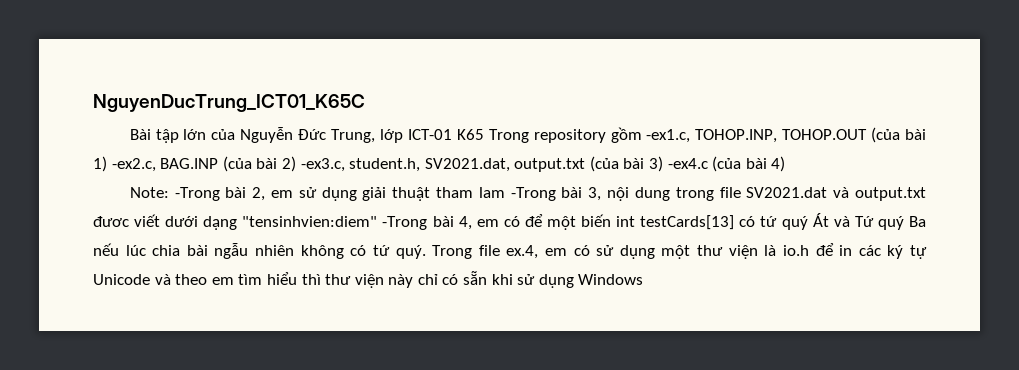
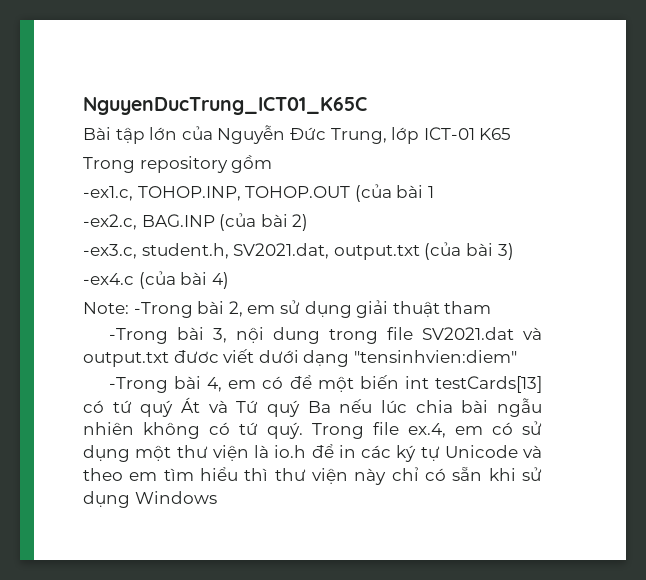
- Bài tập lớn của Nguyễn Đức Trung, lớp ICT-01 K65 Trong repository gồm -ex1.c, TOHOP.INP, TOHOP.OUT (của bài 1) -ex2.c, BAG.INP (của bài 2) -ex3.c, student.h, SV2021.dat, output.txt (của bài 3) -ex4.c (của bài 4)
+ Bài tập lớn của Nguyễn Đức Trung, lớp ICT-01 K65
+ Trong repository gồm
+ -ex1.c, TOHOP.INP, TOHOP.OUT (của bài 1
+ -ex2.c, BAG.INP (của bài 2)
+ -ex3.c, student.h, SV2021.dat, output.txt (của bài 3)
+ -ex4.c (của bài 4)
- Note: -Trong bài 2, em sử dụng giải thuật tham lam -Trong bài 3, nội dung trong file SV2021.dat và output.txt đươc viết dưới dạng "tensinhvien:diem" -Trong bài 4, em có để một biến int testCards[13] có tứ quý Át và Tứ quý Ba nếu lúc chia bài ngẫu nhiên không có tứ quý.
+ Note: -Trong bài 2, em sử dụng giải thuật tham
+ -Trong bài 3, nội dung trong file SV2021.dat và output.txt đươc viết dưới dạng "tensinhvien:diem"
+ -Trong bài 4, em có để một biến int testCards[13] có tứ quý Át và Tứ quý Ba nếu lúc chia bài ngẫu nhiên không có tứ quý.

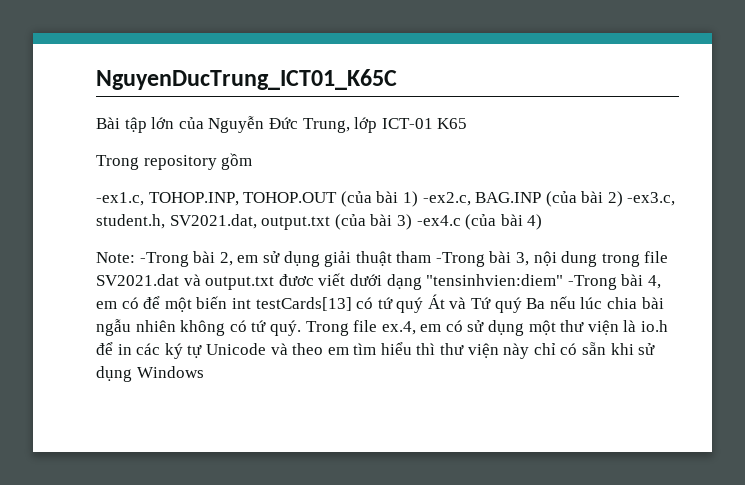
- -ex1.c, TOHOP.INP, TOHOP.OUT (của bài 1
- -ex2.c, BAG.INP (của bài 2)
- -ex3.c, student.h, SV2021.dat, output.txt (của bài 3)
- -ex4.c (của bài 4)
+ -ex1.c, TOHOP.INP, TOHOP.OUT (của bài 1) -ex2.c, BAG.INP (của bài 2) -ex3.c, student.h, SV2021.dat, output.txt (của bài 3) -ex4.c (của bài 4)
- Note: -Trong bài 2, em sử dụng giải thuật tham
- -Trong bài 3, nội dung trong file SV2021.dat và output.txt đươc viết dưới dạng "tensinhvien:diem"
- -Trong bài 4, em có để một biến int testCards[13] có tứ quý Át và Tứ quý Ba nếu lúc chia bài ngẫu nhiên không có tứ quý.
+ Note: -Trong bài 2, em sử dụng giải thuật tham -Trong bài 3, nội dung trong file SV2021.dat và output.txt đươc viết dưới dạng "tensinhvien:diem" -Trong bài 4, em có để một biến int testCards[13] có tứ quý Át và Tứ quý Ba nếu lúc chia bài ngẫu nhiên không có tứ quý.

